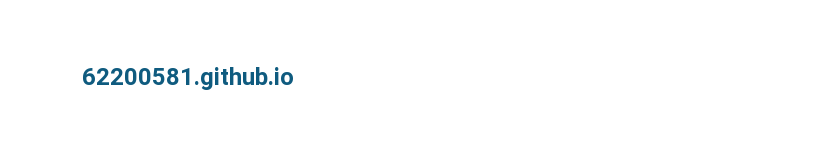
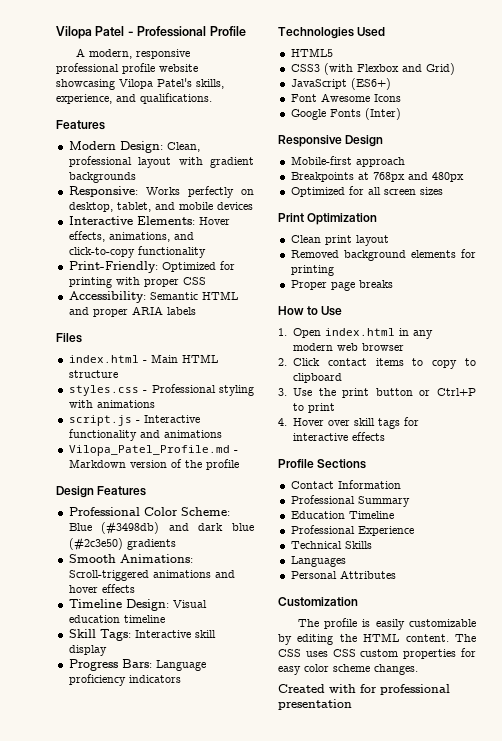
- 62200581.github.io
+ Vilopa Patel - Professional Profile
+ A modern, responsive professional profile website showcasing Vilopa Patel's skills, experience, and qualifications.
+ Features
+ Modern Design: Clean, professional layout with gradient backgrounds
+ Responsive: Works perfectly on desktop, tablet, and mobile devices
+ Interactive Elements: Hover effects, animations, and click-to-copy functionality
+ Print-Friendly: Optimized for printing with proper CSS
+ Accessibility: Semantic HTML and proper ARIA labels
+ Files
+ index.html - Main HTML structure
+ styles.css - Professional styling with animations
+ script.js - Interactive functionality and animations
+ Vilopa_Patel_Profile.md - Markdown version of the profile
+ Design Features
+ Professional Color Scheme: Blue (#3498db) and dark blue (#2c3e50) gradients
+ Smooth Animations: Scroll-triggered animations and hover effects
+ Timeline Design: Visual education timeline
+ Skill Tags: Interactive skill display
+ Progress Bars: Language proficiency indicators
+ Technologies Used
+ HTML5
+ CSS3 (with Flexbox and Grid)
+ JavaScript (ES6+)
+ Font Awesome Icons
+ Google Fonts (Inter)
+ Responsive Design
+ Mobile-first approach
+ Breakpoints at 768px and 480px
+ Optimized for all screen sizes
+ Print Optimization
+ Clean print layout
+ Removed background elements for printing
+ Proper page breaks
+ How to Use
+ 1. Open index.html in any modern web browser
+ 2. Click contact items to copy to clipboard
+ 3. Use the print button or Ctrl+P to print
+ 4. Hover over skill tags for interactive effects
+ Profile Sections
+ Contact Information
+ Professional Summary
+ Education Timeline
+ Professional Experience
+ Technical Skills
+ Languages
+ Personal Attributes
+ Customization
+ The profile is easily customizable by editing the HTML content. The CSS uses CSS custom properties for easy color scheme changes.
+ Created with for professional presentation

